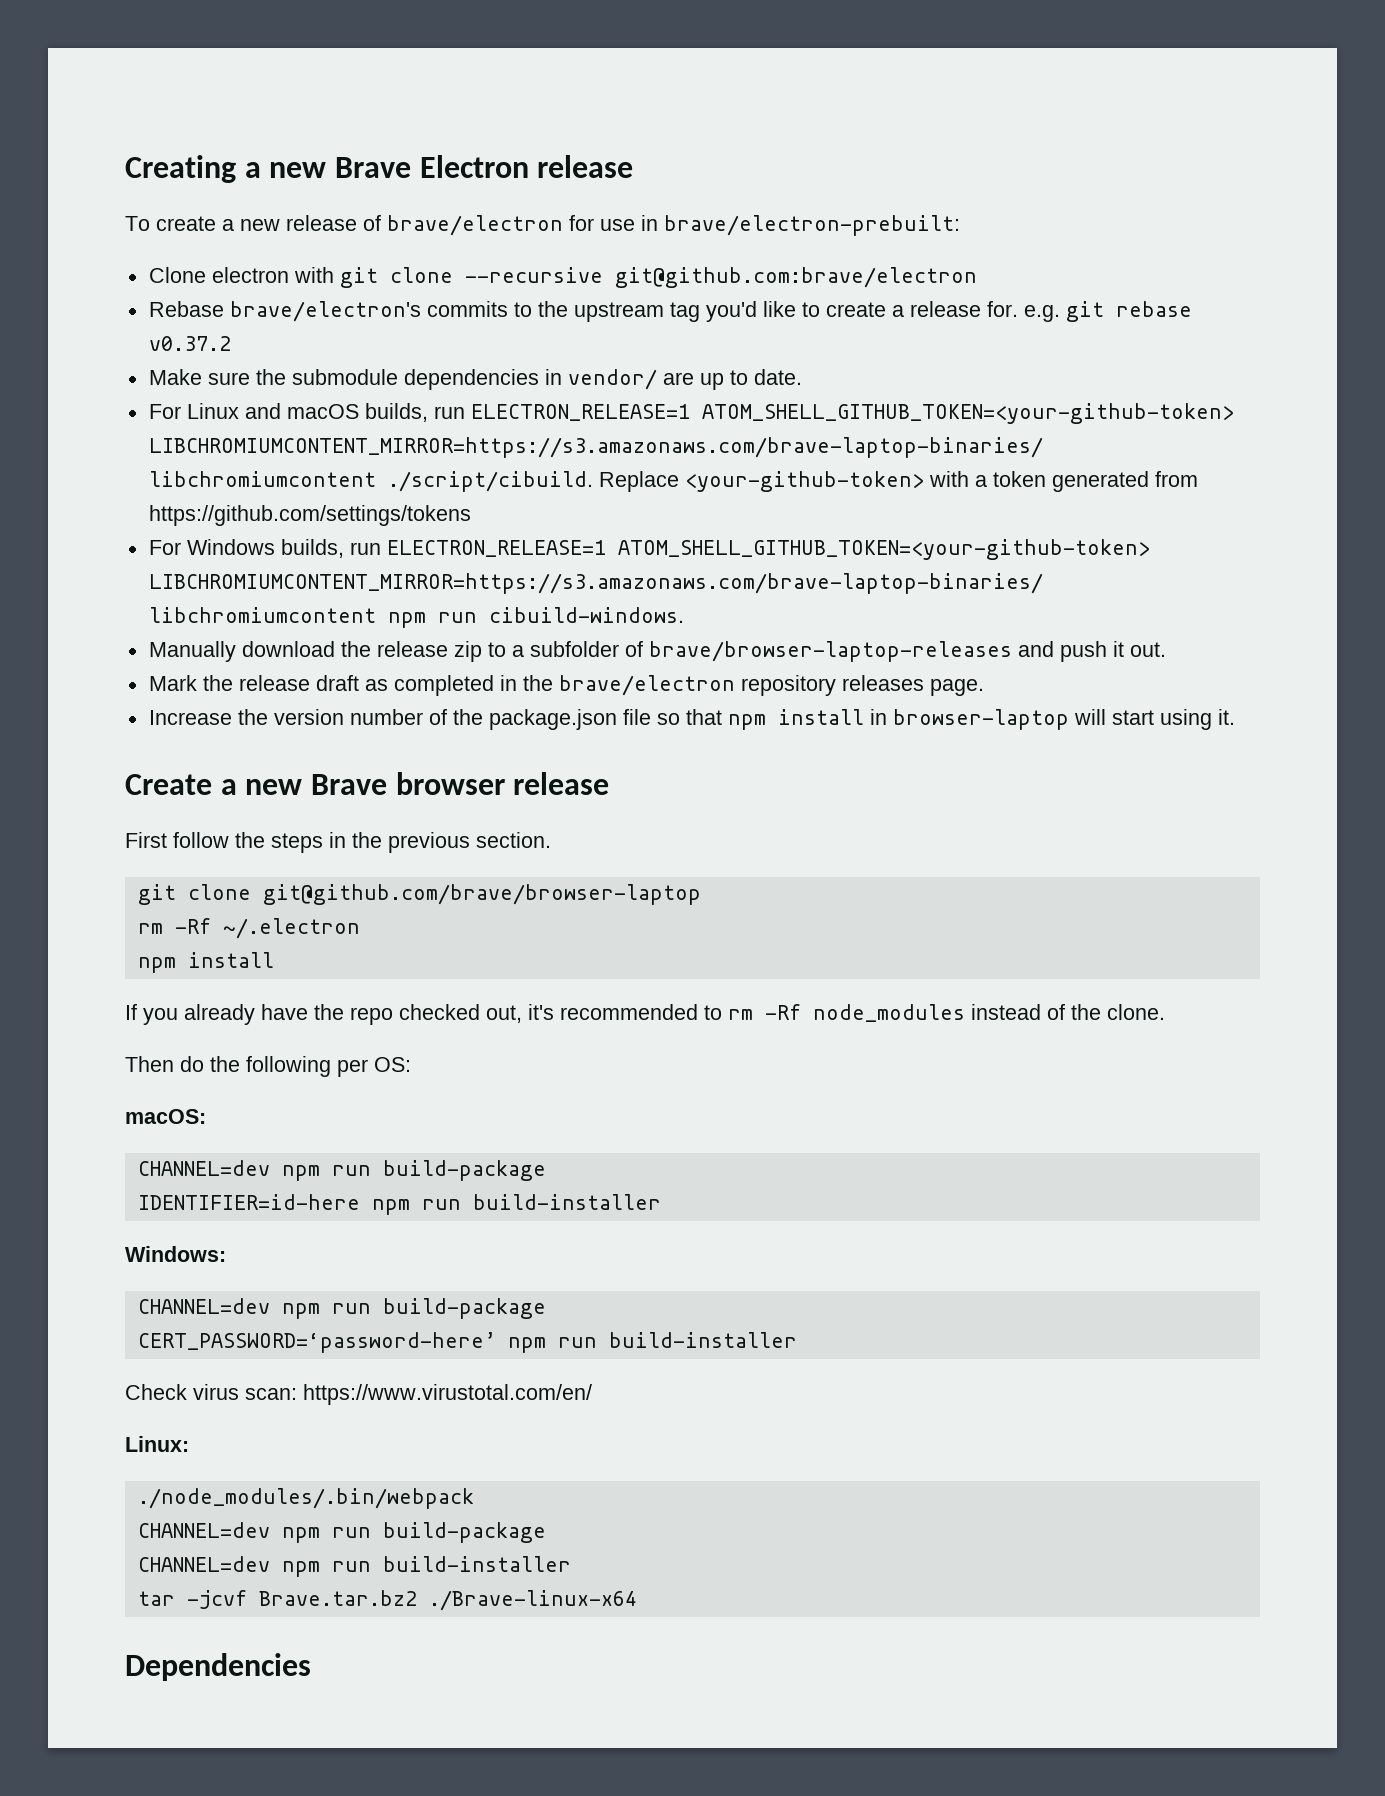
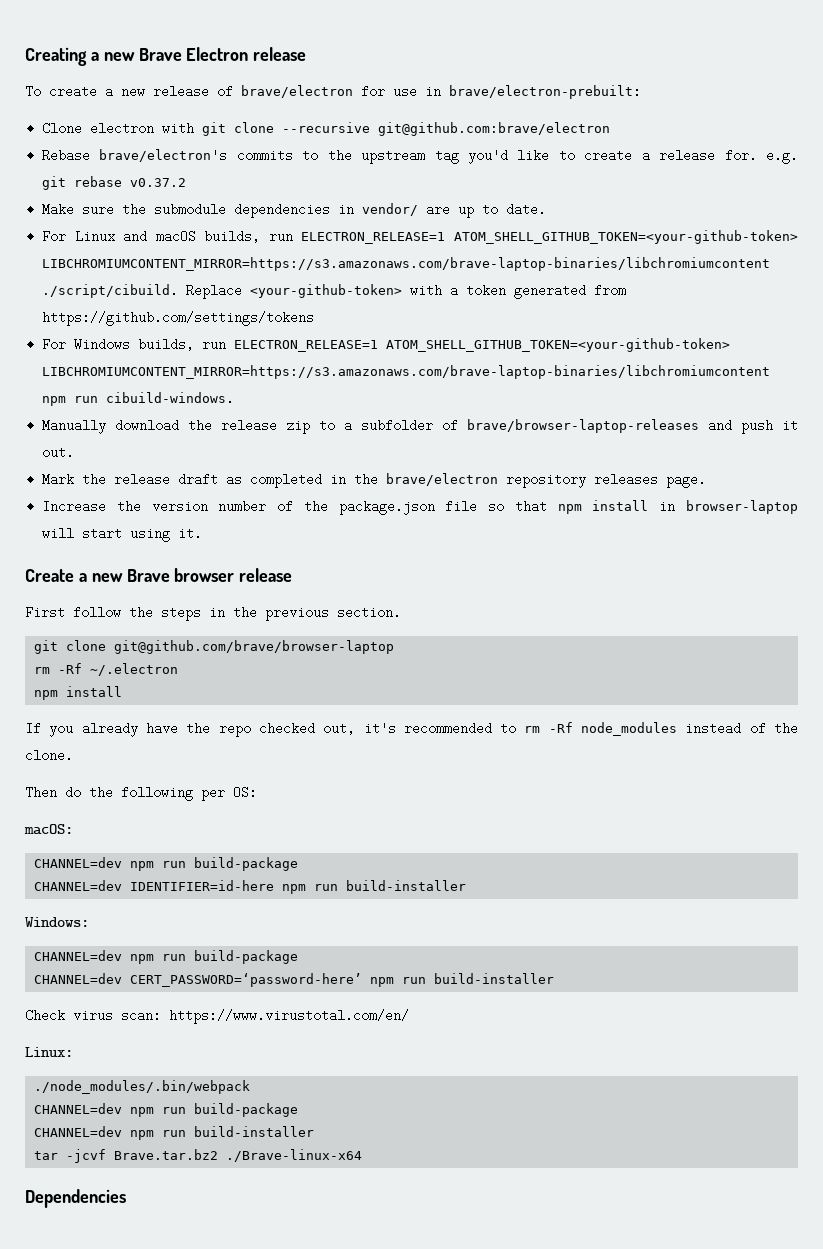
- IDENTIFIER=id-here npm run build-installer
+ CHANNEL=dev IDENTIFIER=id-here npm run build-installer
- CERT_PASSWORD=‘password-here’ npm run build-installer
+ CHANNEL=dev CERT_PASSWORD=‘password-here’ npm run build-installer

